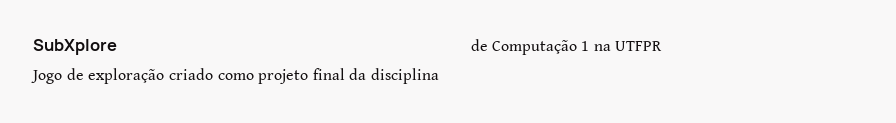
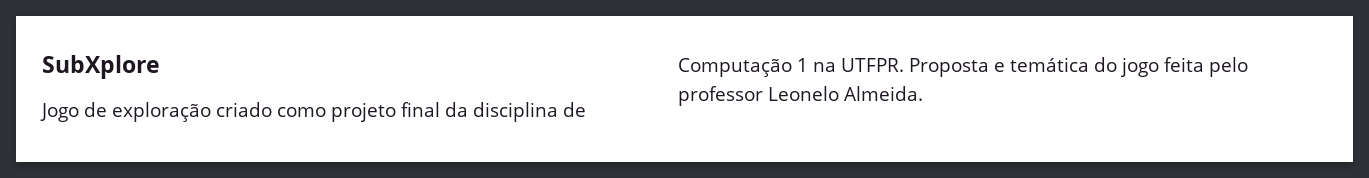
- Jogo de exploração criado como projeto final da disciplina de Computação 1 na UTFPR
+ Jogo de exploração criado como projeto final da disciplina de Computação 1 na UTFPR. Proposta e temática do jogo feita pelo professor Leonelo Almeida.

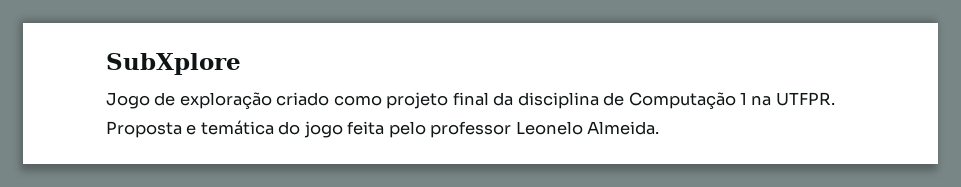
- Jogo de exploração criado como projeto final da disciplina de Computação 1 na UTFPR. Proposta e temática do jogo feita pelo professor Leonelo Almeida.
+ Jogo de exploração criado como projeto final da disciplina de Computação 1 na UTFPR.
+ Proposta e temática do jogo feita pelo professor Leonelo Almeida.

